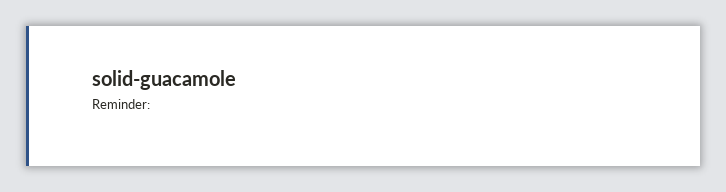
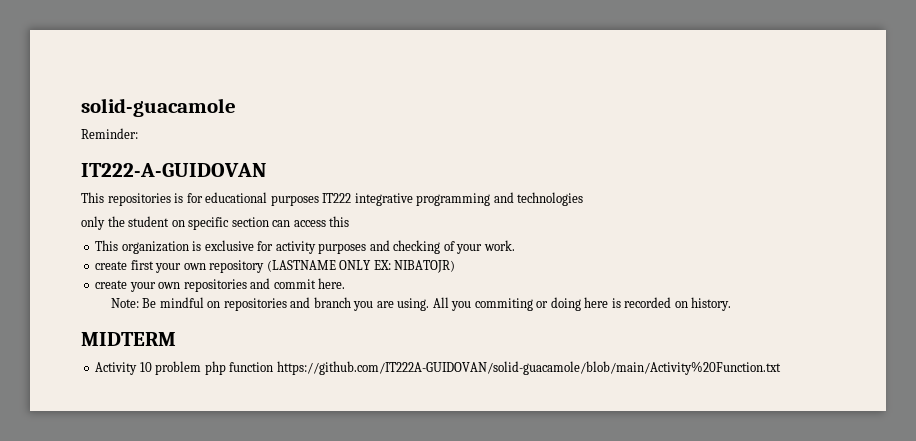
+ IT222-A-GUIDOVAN
+ This repositories is for educational purposes IT222 integrative programming and technologies
+ only the student on specific section can access this
+ This organization is exclusive for activity purposes and checking of your work.
+ create first your own repository (LASTNAME ONLY EX: NIBATOJR)
+ create your own repositories and commit here.
+ Note: Be mindful on repositories and branch you are using. All you commiting or doing here is recorded on history.
+ MIDTERM
+ Activity 10 problem php function https://github.com/IT222A-GUIDOVAN/solid-guacamole/blob/main/Activity%20Function.txt

